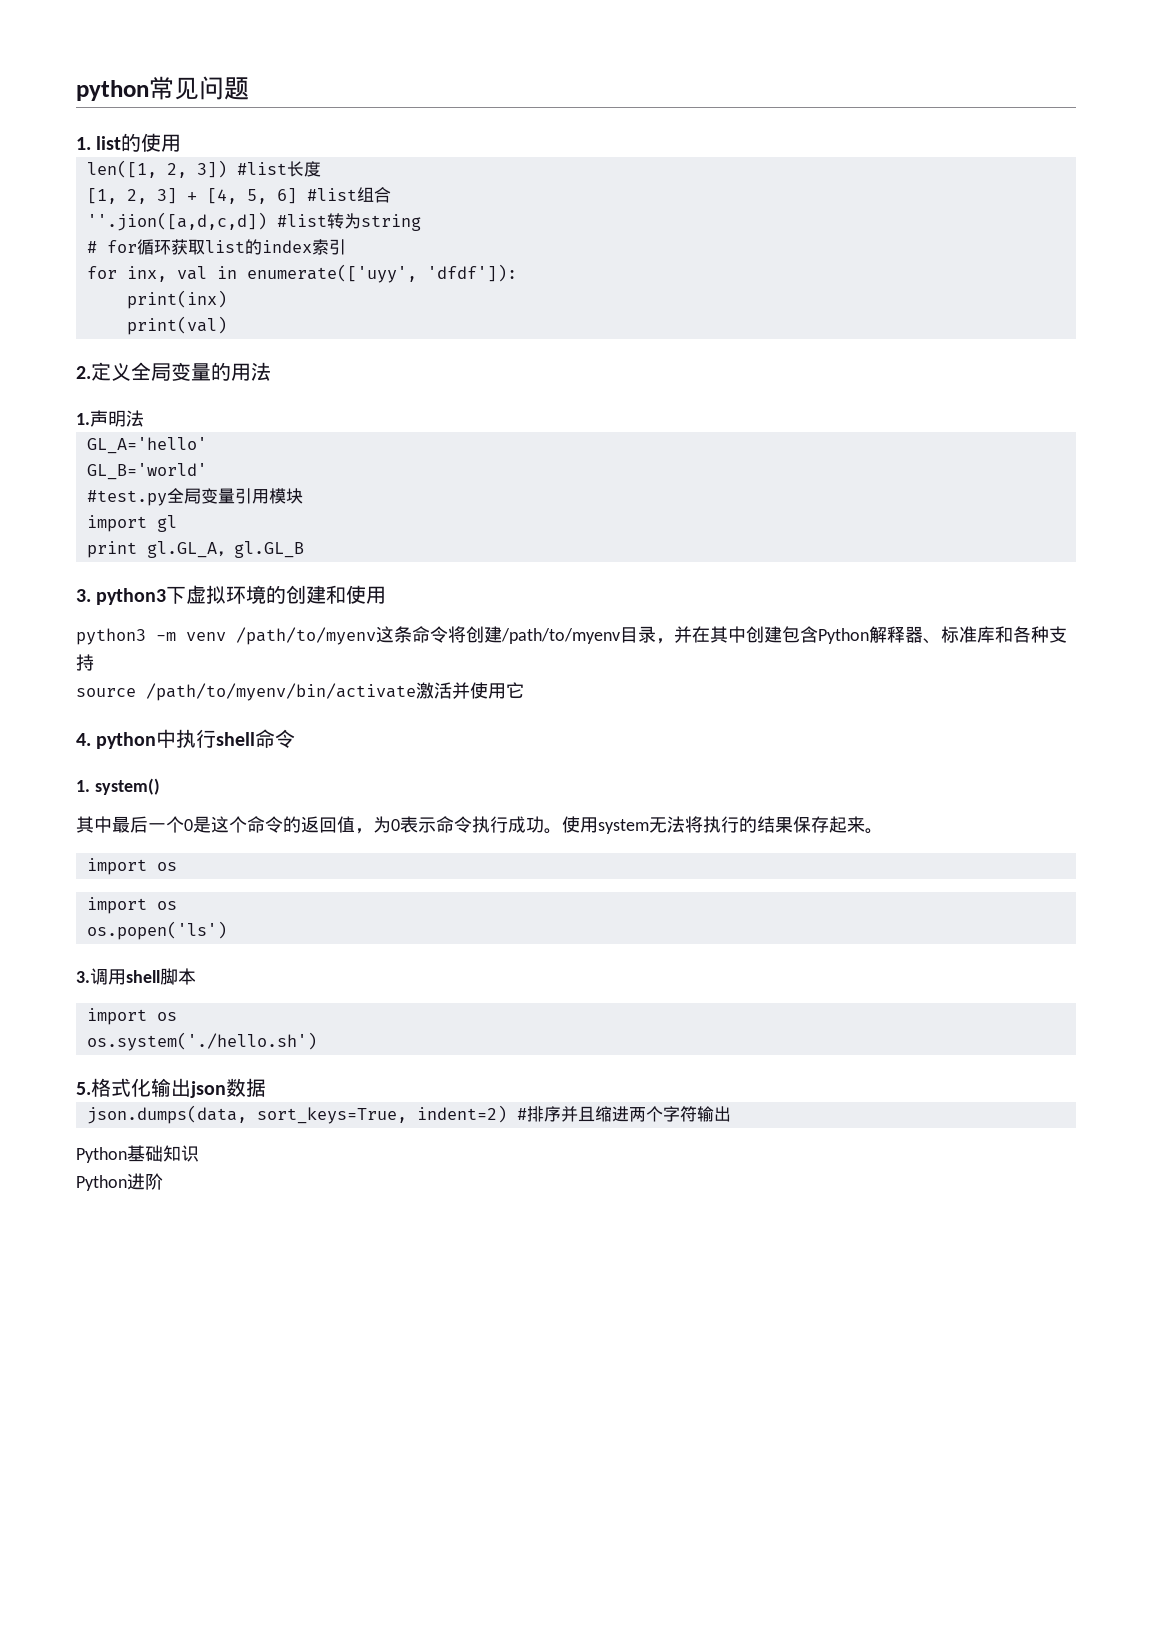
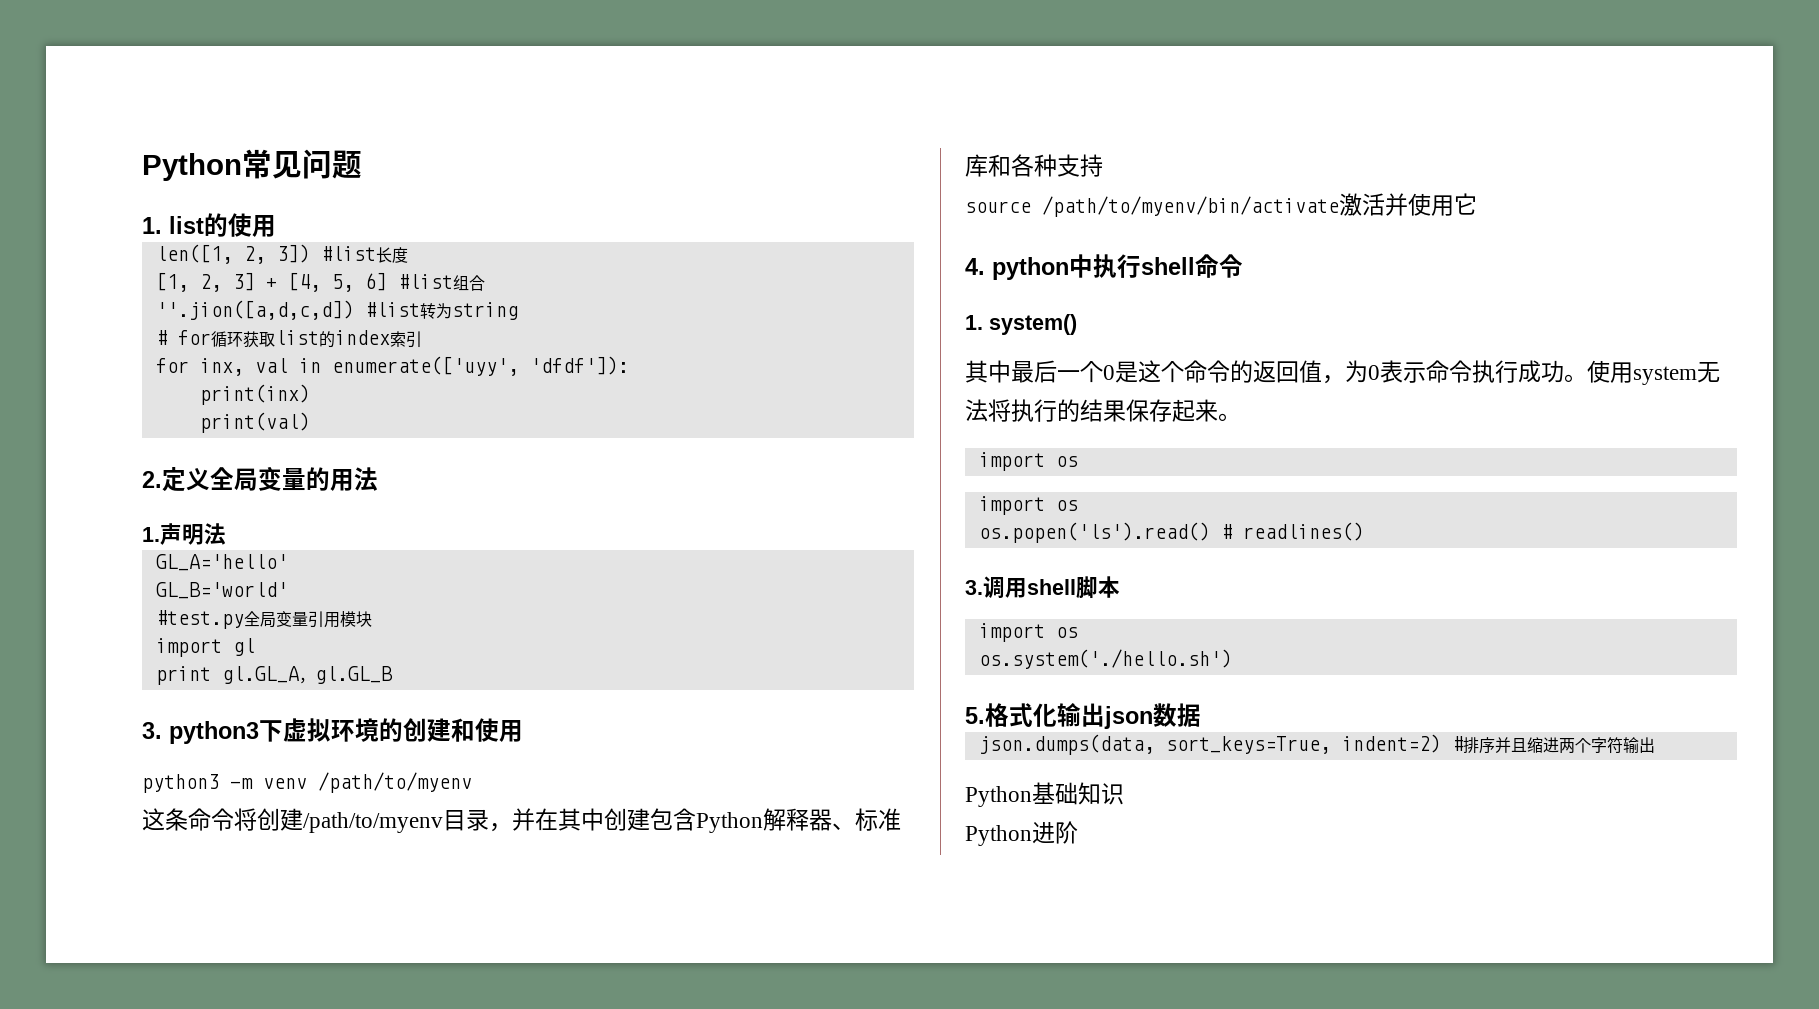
- python常见问题
+ Python常见问题
- python3 -m venv /path/to/myenv这条命令将创建/path/to/myenv目录，并在其中创建包含Python解释器、标准库和各种支持
+ python3 -m venv /path/to/myenv
+ 这条命令将创建/path/to/myenv目录，并在其中创建包含Python解释器、标准库和各种支持
- os.popen('ls')
+ os.popen('ls').read() # readlines()

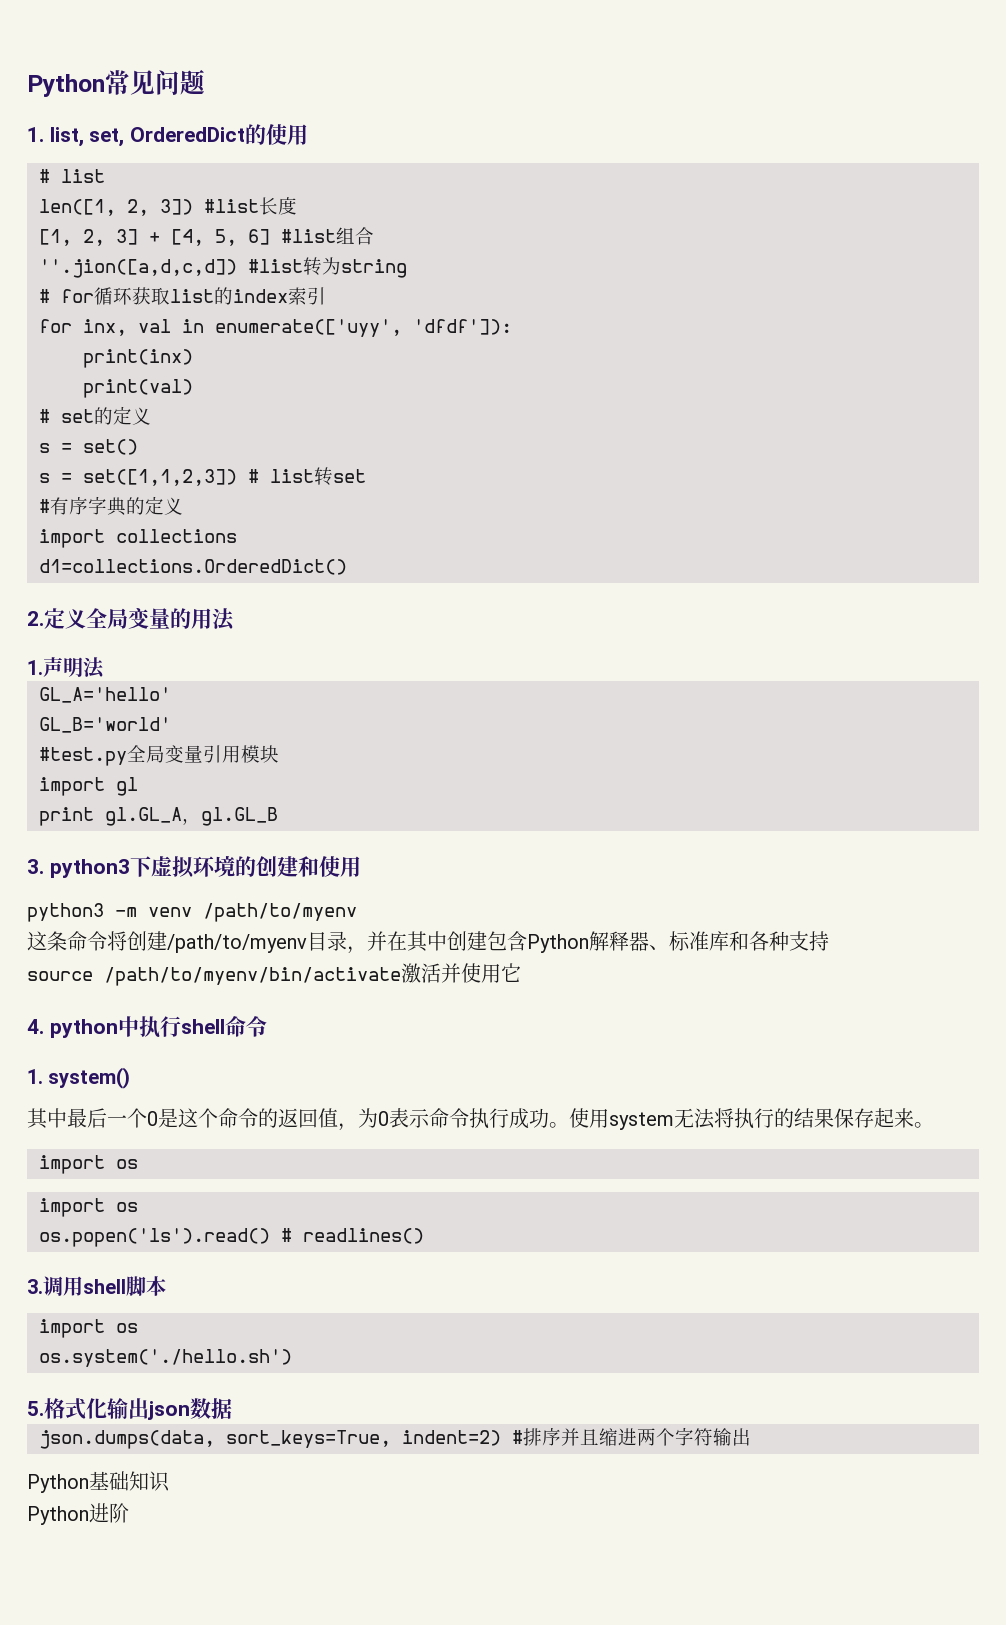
- 1. list的使用
+ 1. list, set, OrderedDict的使用
+ # list
+ # set的定义
+ s = set()
+ s = set([1,1,2,3]) # list转set
+ #有序字典的定义
+ import collections
+ d1=collections.OrderedDict()

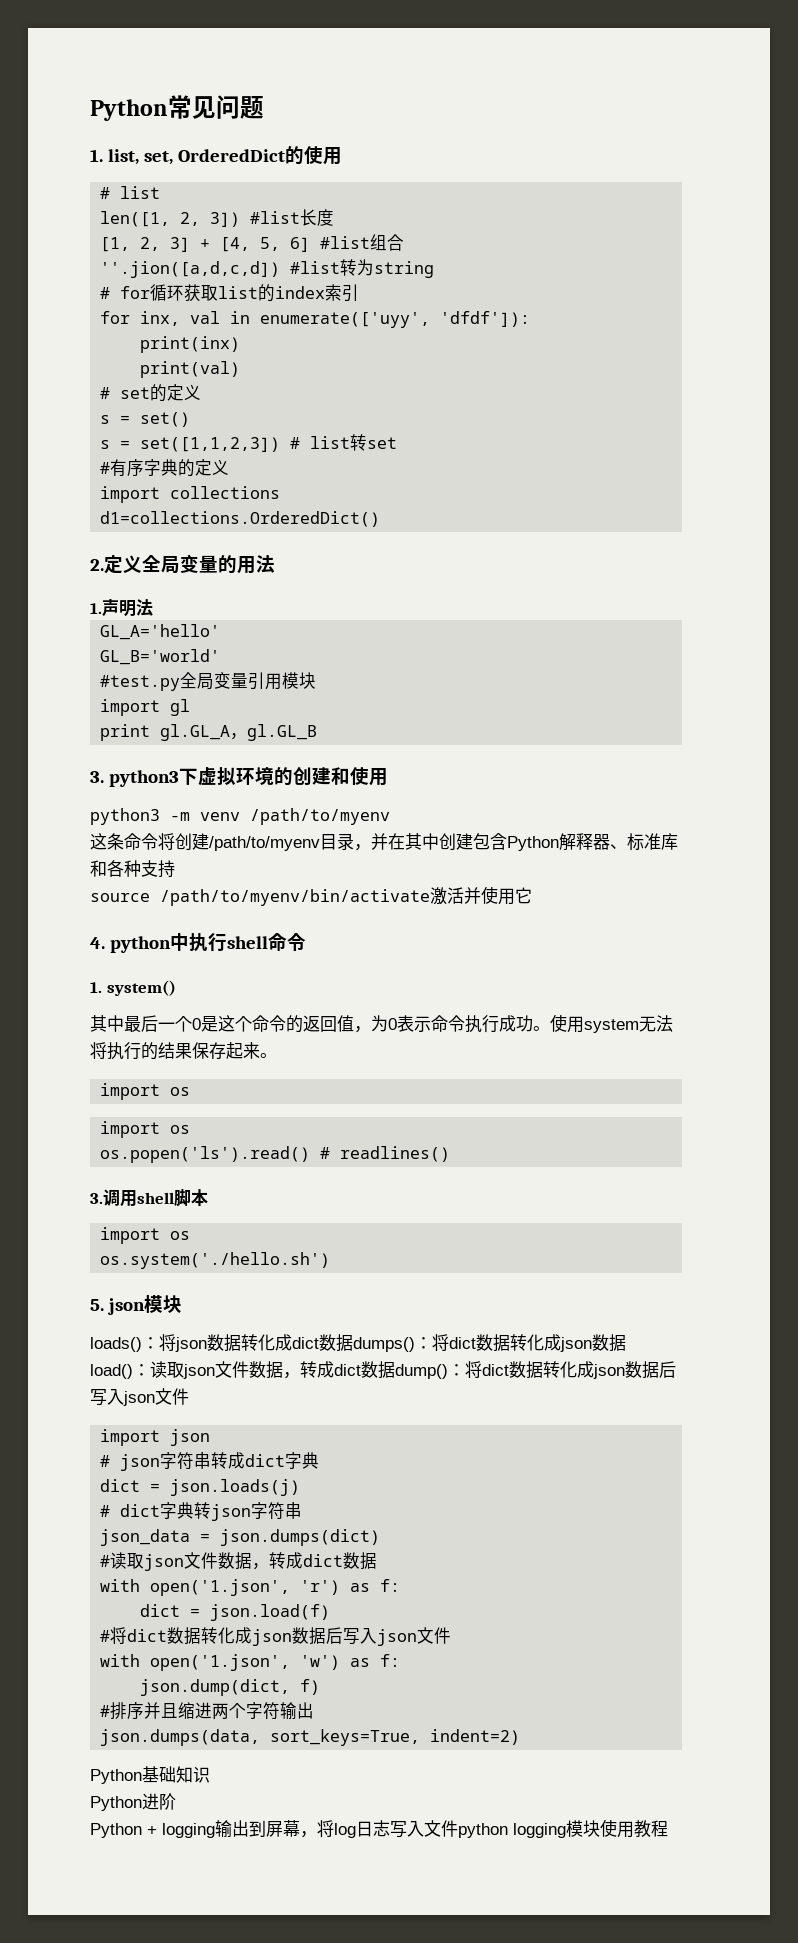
- 5.格式化输出json数据
- json.dumps(data, sort_keys=True, indent=2) #排序并且缩进两个字符输出
+ 5. json模块
+ loads()：将json数据转化成dict数据dumps()：将dict数据转化成json数据load()：读取json文件数据，转成dict数据dump()：将dict数据转化成json数据后写入json文件
+ import json
+ # json字符串转成dict字典
+ dict = json.loads(j)
+ # dict字典转json字符串
+ json_data = json.dumps(dict)
+ #读取json文件数据，转成dict数据
+ with open('1.json', 'r') as f:
+ dict = json.load(f)
+ #将dict数据转化成json数据后写入json文件
+ with open('1.json', 'w') as f:
+ json.dump(dict, f)
+ #排序并且缩进两个字符输出
+ json.dumps(data, sort_keys=True, indent=2)
+ Python + logging输出到屏幕，将log日志写入文件python logging模块使用教程

